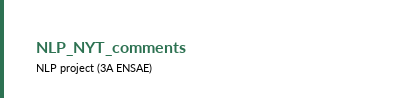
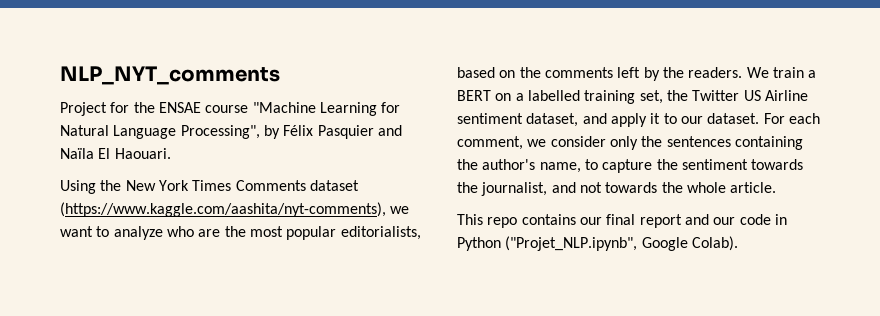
- NLP project (3A ENSAE)
+ Project for the ENSAE course "Machine Learning for Natural Language Processing", by Félix Pasquier and Naïla El Haouari.
+ Using the New York Times Comments dataset (https://www.kaggle.com/aashita/nyt-comments), we want to analyze who are the most popular editorialists, based on the comments left by the readers. We train a BERT on a labelled training set, the Twitter US Airline sentiment dataset, and apply it to our dataset. For each comment, we consider only the sentences containing the author's name, to capture the sentiment towards the journalist, and not towards the whole article.
+ This repo contains our final report and our code in Python ("Projet_NLP.ipynb", Google Colab).

